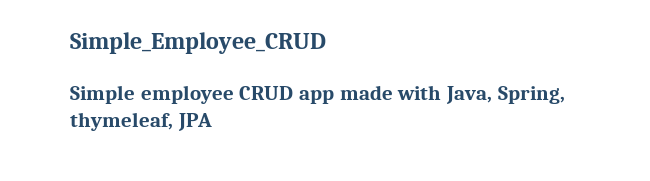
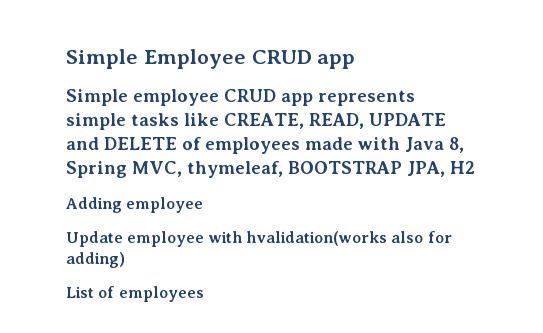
- Simple_Employee_CRUD
+ Simple Employee CRUD app
- Simple employee CRUD app made with Java, Spring, thymeleaf, JPA
+ Simple employee CRUD app represents simple tasks like CREATE, READ, UPDATE and DELETE of employees made with Java 8, Spring MVC, thymeleaf, BOOTSTRAP JPA, H2
+ Adding employee
+ Update employee with hvalidation(works also for adding)
+ List of employees

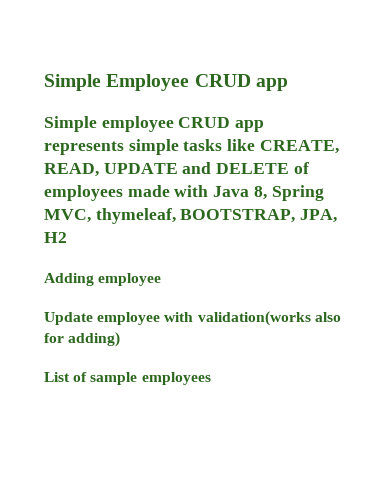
- Simple employee CRUD app represents simple tasks like CREATE, READ, UPDATE and DELETE of employees made with Java 8, Spring MVC, thymeleaf, BOOTSTRAP JPA, H2
+ Simple employee CRUD app represents simple tasks like CREATE, READ, UPDATE and DELETE of employees made with Java 8, Spring MVC, thymeleaf, BOOTSTRAP, JPA, H2
- Update employee with hvalidation(works also for adding)
+ Update employee with validation(works also for adding)
- List of employees
+ List of sample employees

